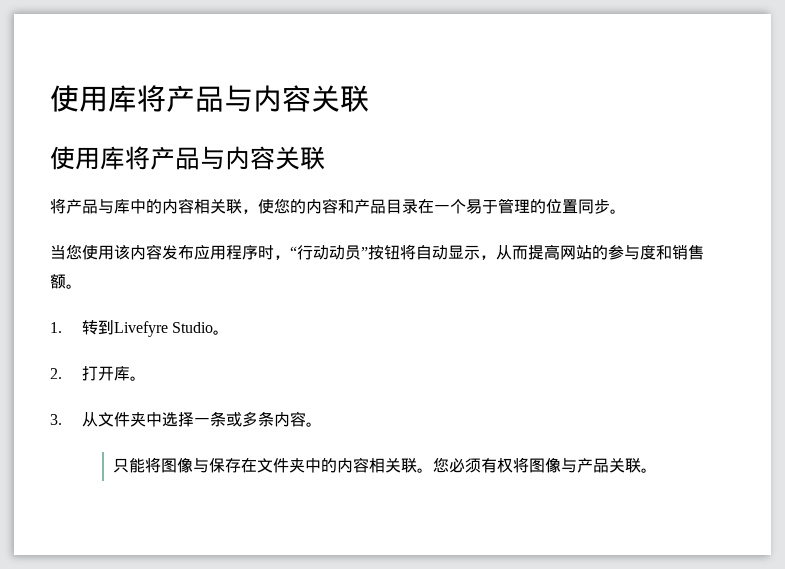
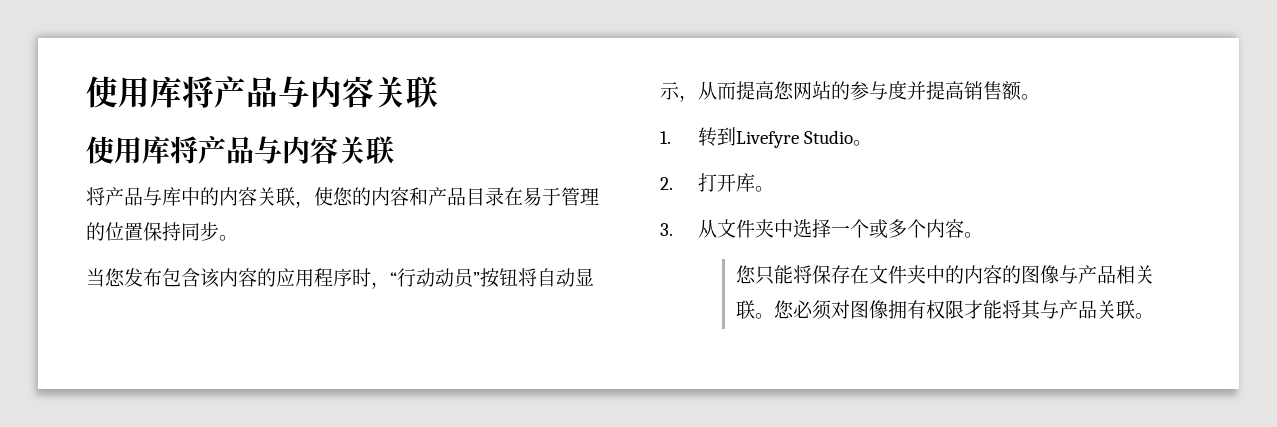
- 将产品与库中的内容相关联，使您的内容和产品目录在一个易于管理的位置同步。
+ 将产品与库中的内容关联，使您的内容和产品目录在易于管理的位置保持同步。
- 当您使用该内容发布应用程序时，“行动动员”按钮将自动显示，从而提高网站的参与度和销售额。
+ 当您发布包含该内容的应用程序时，“行动动员”按钮将自动显示，从而提高您网站的参与度并提高销售额。
- 3.从文件夹中选择一条或多条内容。
+ 3.从文件夹中选择一个或多个内容。
- 只能将图像与保存在文件夹中的内容相关联。
+ 您只能将保存在文件夹中的内容的图像与产品相关联。
- 您必须有权将图像与产品关联。
+ 您必须对图像拥有权限才能将其与产品关联。

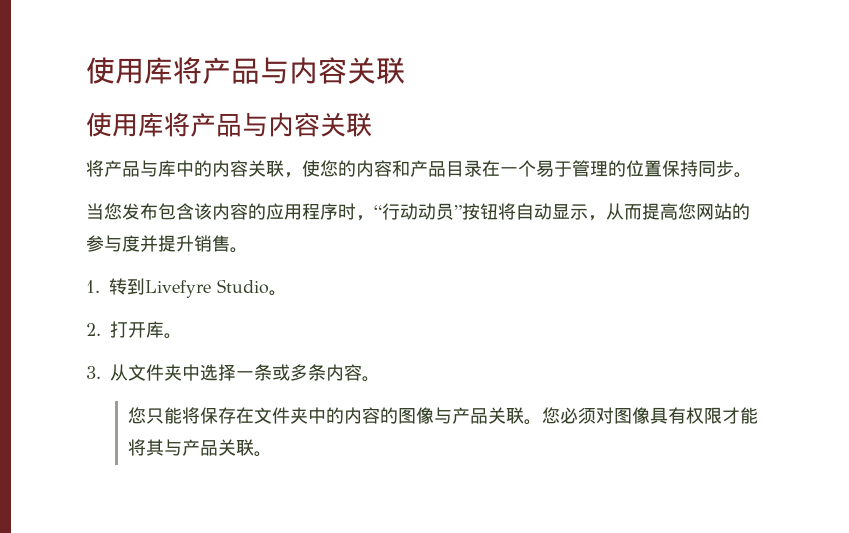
- 将产品与库中的内容关联，使您的内容和产品目录在易于管理的位置保持同步。
+ 将产品与库中的内容关联，使您的内容和产品目录在一个易于管理的位置保持同步。
- 当您发布包含该内容的应用程序时，“行动动员”按钮将自动显示，从而提高您网站的参与度并提高销售额。
+ 当您发布包含该内容的应用程序时，“行动动员”按钮将自动显示，从而提高您网站的参与度并提升销售。
- 3.从文件夹中选择一个或多个内容。
+ 3.从文件夹中选择一条或多条内容。
- 您只能将保存在文件夹中的内容的图像与产品相关联。
+ 您只能将保存在文件夹中的内容的图像与产品关联。
- 您必须对图像拥有权限才能将其与产品关联。
+ 您必须对图像具有权限才能将其与产品关联。

